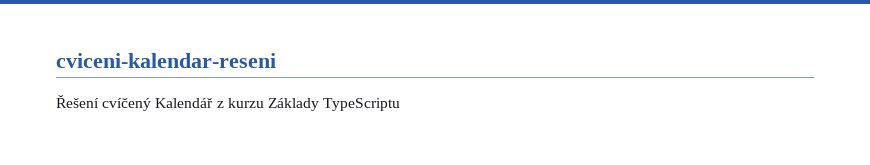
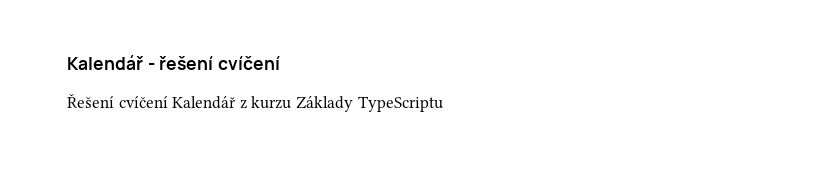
- cviceni-kalendar-reseni
+ Kalendář - řešení cvíčení
- Řešení cvíčený Kalendář z kurzu Základy TypeScriptu
+ Řešení cvíčení Kalendář z kurzu Základy TypeScriptu

